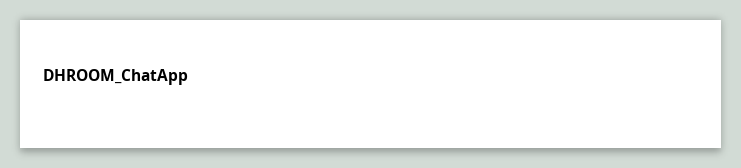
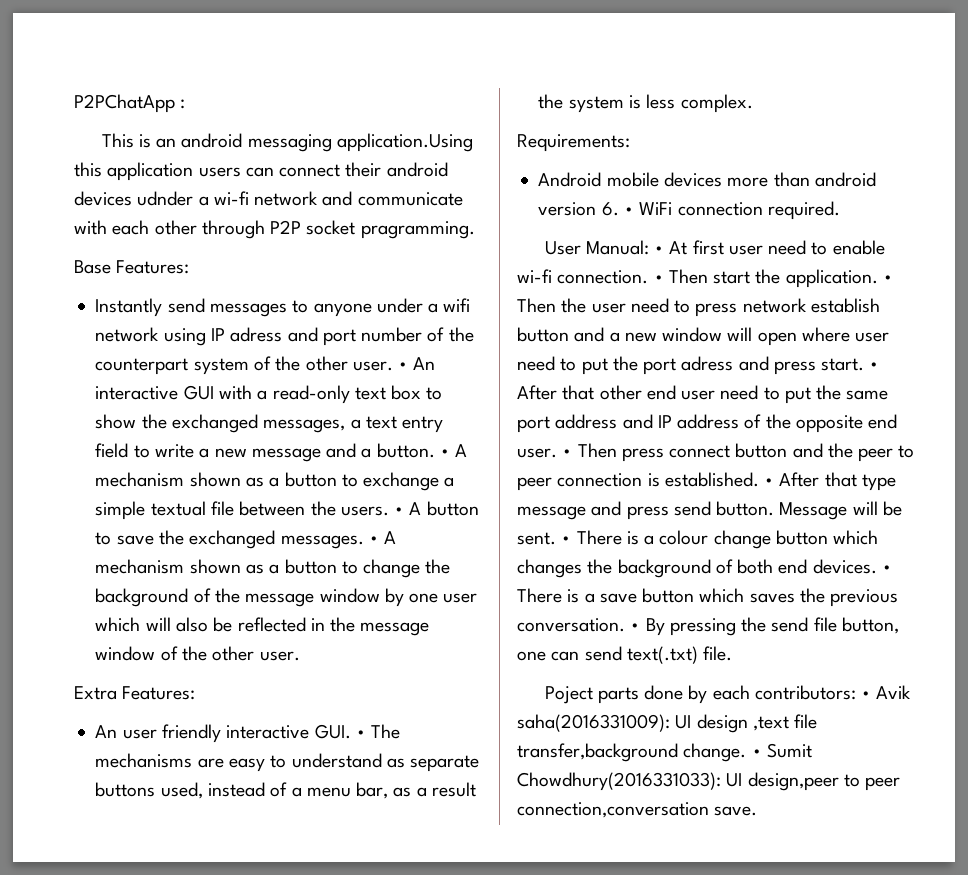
- DHROOM_ChatApp
+ P2PChatApp :
+ This is an android messaging application.Using this application users can connect their android devices udnder a wi-fi network and communicate with each other through P2P socket pragramming.
+ Base Features:
+ Instantly send messages to anyone under a wifi network using IP adress and port number of the counterpart system of the other user. • An interactive GUI with a read-only text box to show the exchanged messages, a text entry field to write a new message and a button. • A mechanism shown as a button to exchange a simple textual file between the users. • A button to save the exchanged messages. • A mechanism shown as a button to change the background of the message window by one user which will also be reflected in the message window of the other user.
+ Extra Features:
+ An user friendly interactive GUI. • The mechanisms are easy to understand as separate buttons used, instead of a menu bar, as a result the system is less complex.
+ Requirements:
+ Android mobile devices more than android version 6. • WiFi connection required.
+ User Manual: • At first user need to enable wi-fi connection. • Then start the application. • Then the user need to press network establish button and a new window will open where user need to put the port adress and press start. • After that other end user need to put the same port address and IP address of the opposite end user. • Then press connect button and the peer to peer connection is established. • After that type message and press send button. Message will be sent. • There is a colour change button which changes the background of both end devices. • There is a save button which saves the previous conversation. • By pressing the send file button, one can send text(.txt) file.
+ Poject parts done by each contributors: • Avik saha(2016331009): UI design ,text file transfer,background change. • Sumit Chowdhury(2016331033): UI design,peer to peer connection,conversation save.

